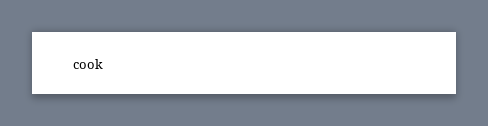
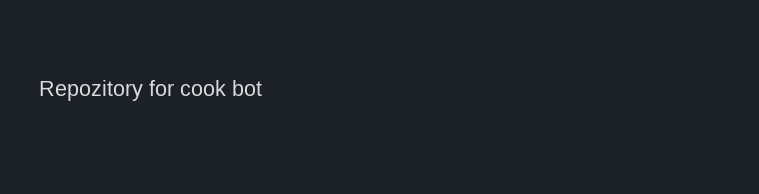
- cook
+ Repozitory for cook bot

